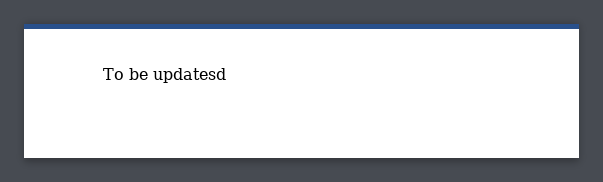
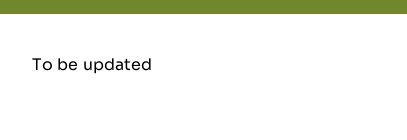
- To be updatesd
+ To be updated

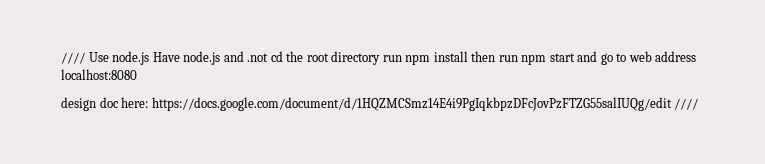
- To be updated
+ //// Use node.js Have node.js and .not cd the root directory run npm install then run npm start and go to web address localhost:8080
+ design doc here: https://docs.google.com/document/d/1HQZMCSmz14E4i9PgIqkbpzDFcJovPzFTZG55salIUQg/edit ////

